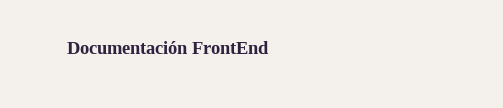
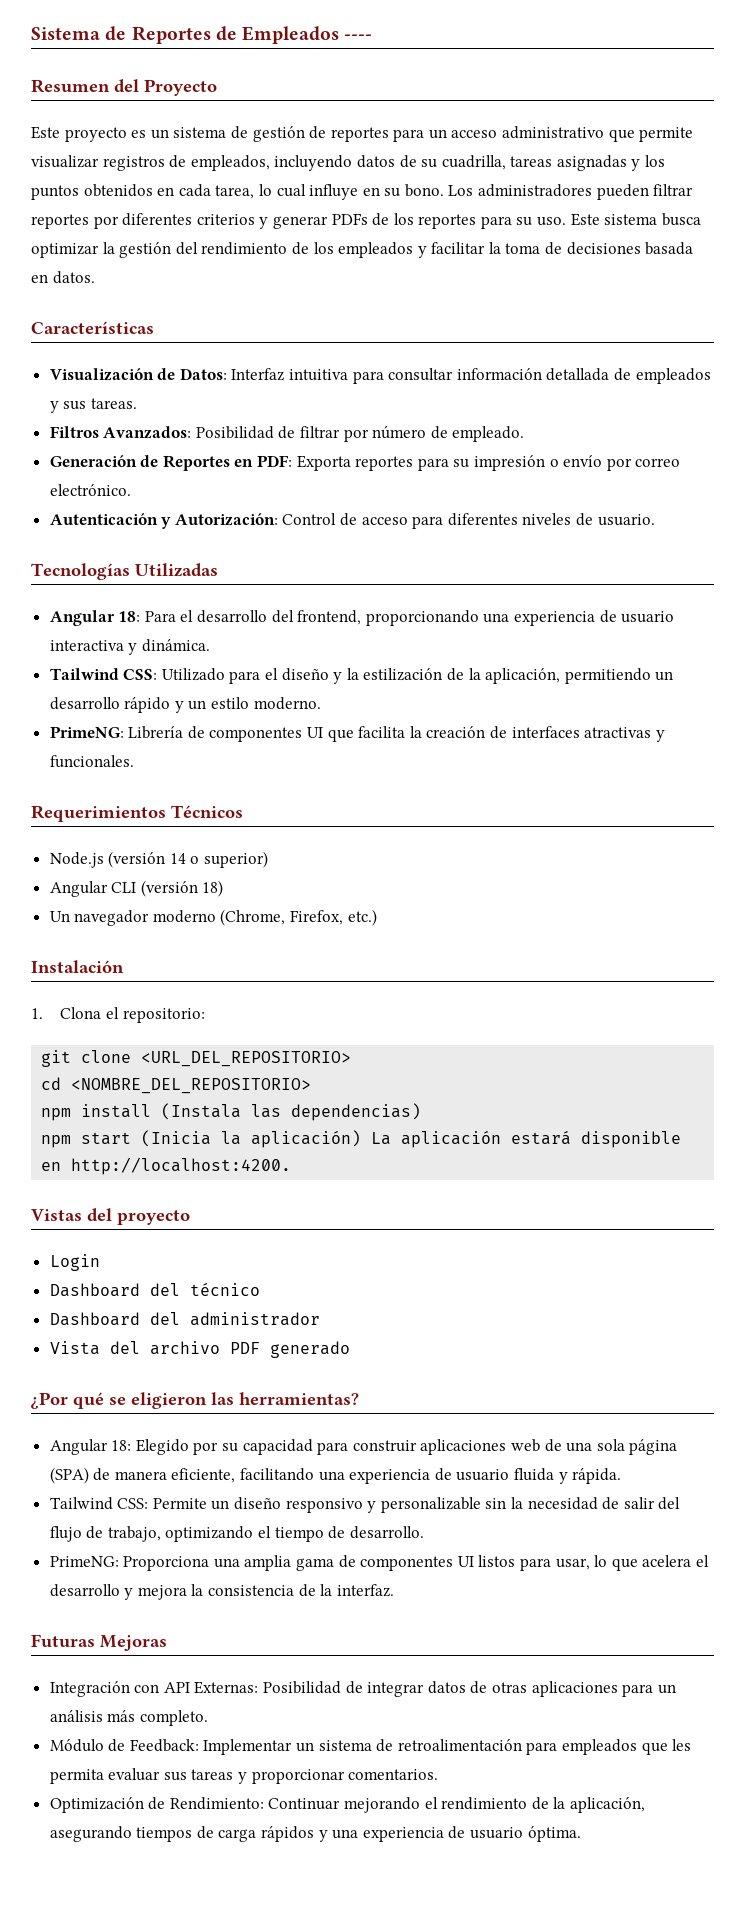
- Documentación FrontEnd
+ Sistema de Reportes de Empleados ----
+ Resumen del Proyecto
+ Este proyecto es un sistema de gestión de reportes para un acceso administrativo que permite visualizar registros de empleados, incluyendo datos de su cuadrilla, tareas asignadas y los puntos obtenidos en cada tarea, lo cual influye en su bono. Los administradores pueden filtrar reportes por diferentes criterios y generar PDFs de los reportes para su uso. Este sistema busca optimizar la gestión del rendimiento de los empleados y facilitar la toma de decisiones basada en datos.
+ Características
+ Visualización de Datos: Interfaz intuitiva para consultar información detallada de empleados y sus tareas.
+ Filtros Avanzados: Posibilidad de filtrar por número de empleado.
+ Generación de Reportes en PDF: Exporta reportes para su impresión o envío por correo electrónico.
+ Autenticación y Autorización: Control de acceso para diferentes niveles de usuario.
+ Tecnologías Utilizadas
+ Angular 18: Para el desarrollo del frontend, proporcionando una experiencia de usuario interactiva y dinámica.
+ Tailwind CSS: Utilizado para el diseño y la estilización de la aplicación, permitiendo un desarrollo rápido y un estilo moderno.
+ PrimeNG: Librería de componentes UI que facilita la creación de interfaces atractivas y funcionales.
+ Requerimientos Técnicos
+ Node.js (versión 14 o superior)
+ Angular CLI (versión 18)
+ Un navegador moderno (Chrome, Firefox, etc.)
+ Instalación
+ 1. Clona el repositorio:
+ git clone <URL_DEL_REPOSITORIO>
+ cd <NOMBRE_DEL_REPOSITORIO>
+ npm install (Instala las dependencias)
+ npm start (Inicia la aplicación) La aplicación estará disponible en http://localhost:4200.
+ Vistas del proyecto
+ Login
+ Dashboard del técnico
+ Dashboard del administrador
+ Vista del archivo PDF generado
+ ¿Por qué se eligieron las herramientas?
+ Angular 18: Elegido por su capacidad para construir aplicaciones web de una sola página (SPA) de manera eficiente, facilitando una experiencia de usuario fluida y rápida.
+ Tailwind CSS: Permite un diseño responsivo y personalizable sin la necesidad de salir del flujo de trabajo, optimizando el tiempo de desarrollo.
+ PrimeNG: Proporciona una amplia gama de componentes UI listos para usar, lo que acelera el desarrollo y mejora la consistencia de la interfaz.
+ Futuras Mejoras
+ Integración con API Externas: Posibilidad de integrar datos de otras aplicaciones para un análisis más completo.
+ Módulo de Feedback: Implementar un sistema de retroalimentación para empleados que les permita evaluar sus tareas y proporcionar comentarios.
+ Optimización de Rendimiento: Continuar mejorando el rendimiento de la aplicación, asegurando tiempos de carga rápidos y una experiencia de usuario óptima.

